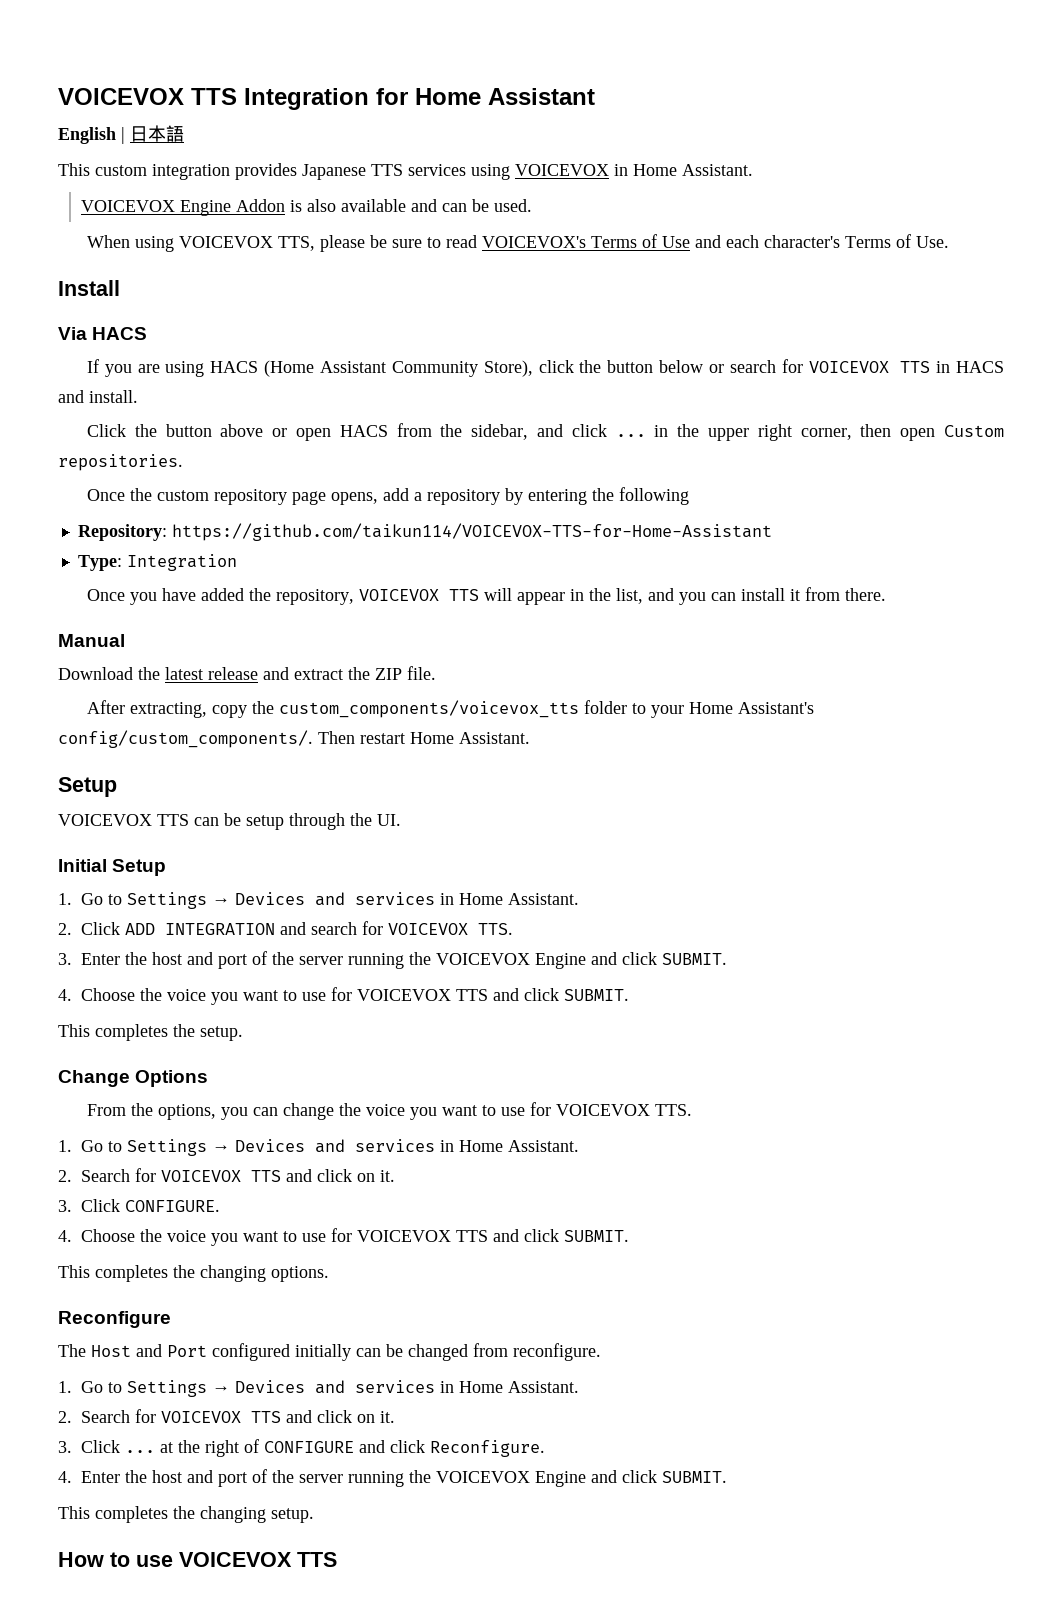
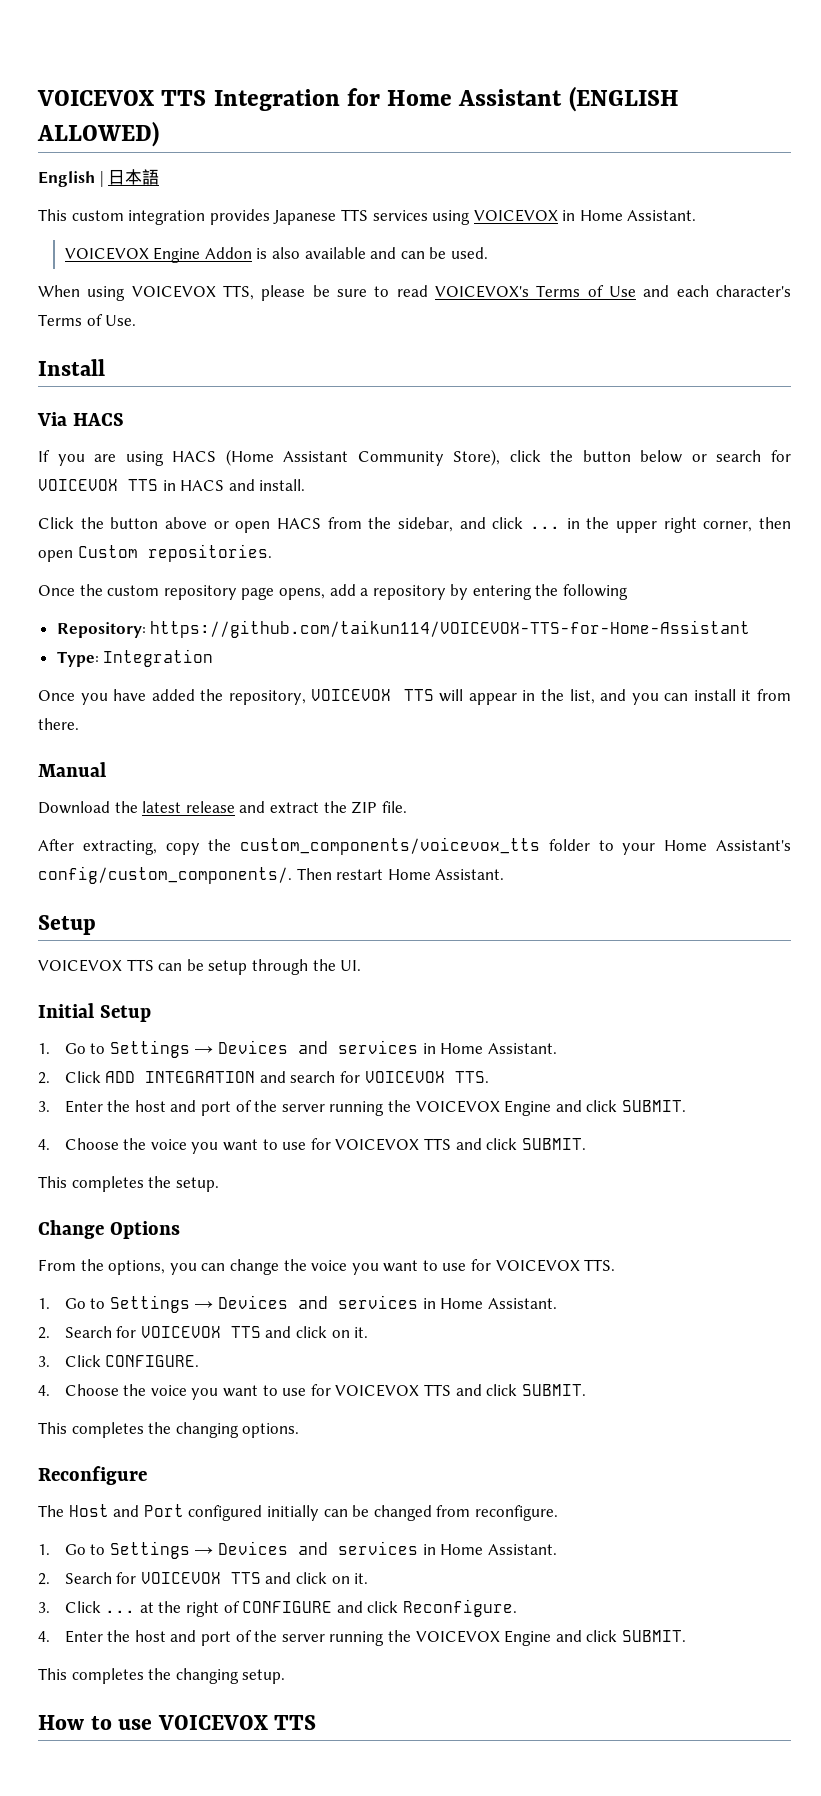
- VOICEVOX TTS Integration for Home Assistant
+ VOICEVOX TTS Integration for Home Assistant (ENGLISH ALLOWED)

